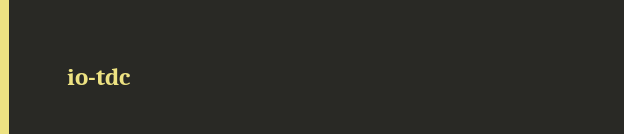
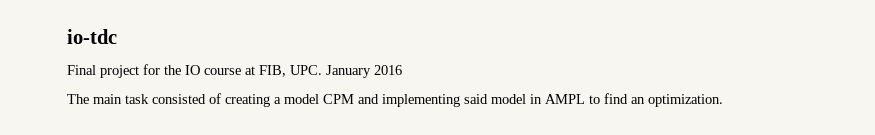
+ Final project for the IO course at FIB, UPC. January 2016
+ The main task consisted of creating a model CPM and implementing said model in AMPL to find an optimization.

